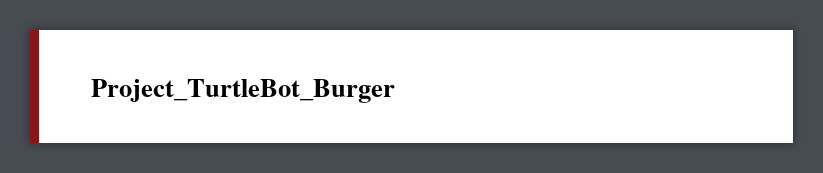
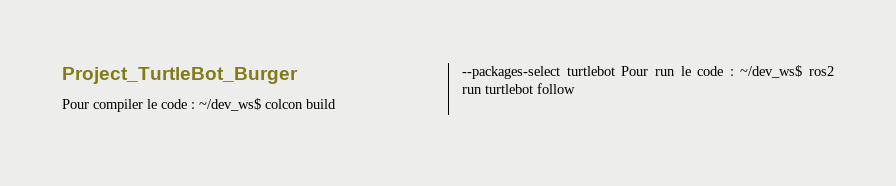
+ Pour compiler le code : ~/dev_ws$ colcon build --packages-select turtlebot Pour run le code : ~/dev_ws$ ros2 run turtlebot follow

